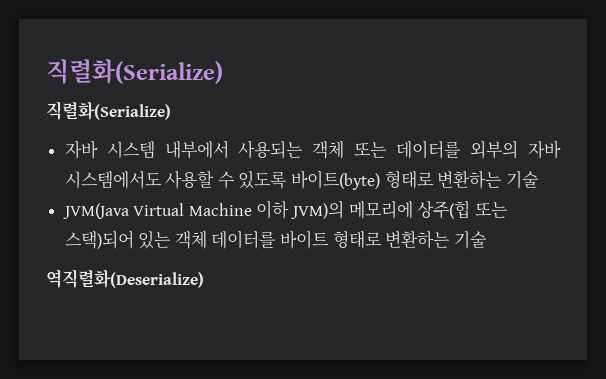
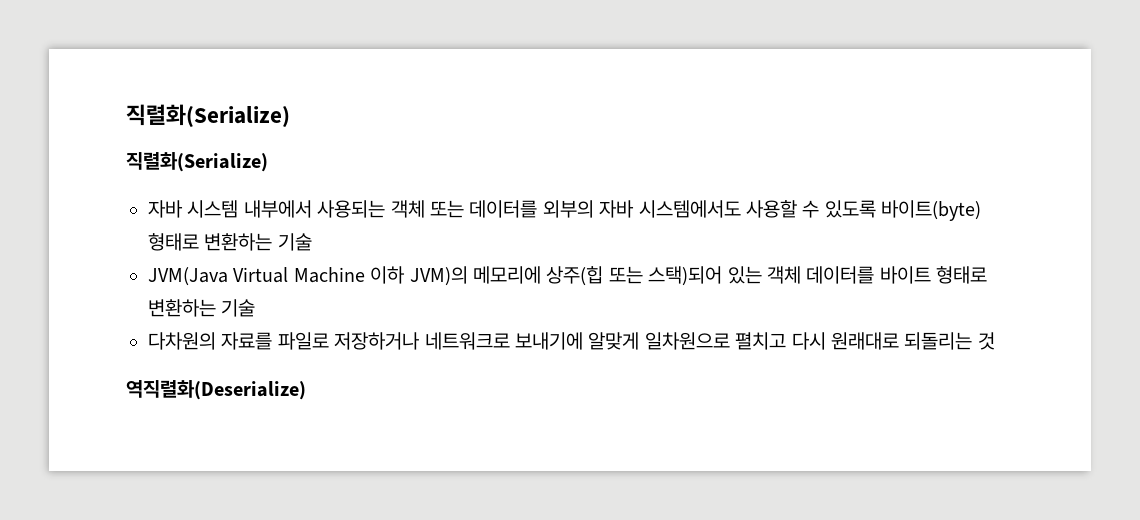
+ 다차원의 자료를 파일로 저장하거나 네트워크로 보내기에 알맞게 일차원으로 펼치고 다시 원래대로 되돌리는 것

